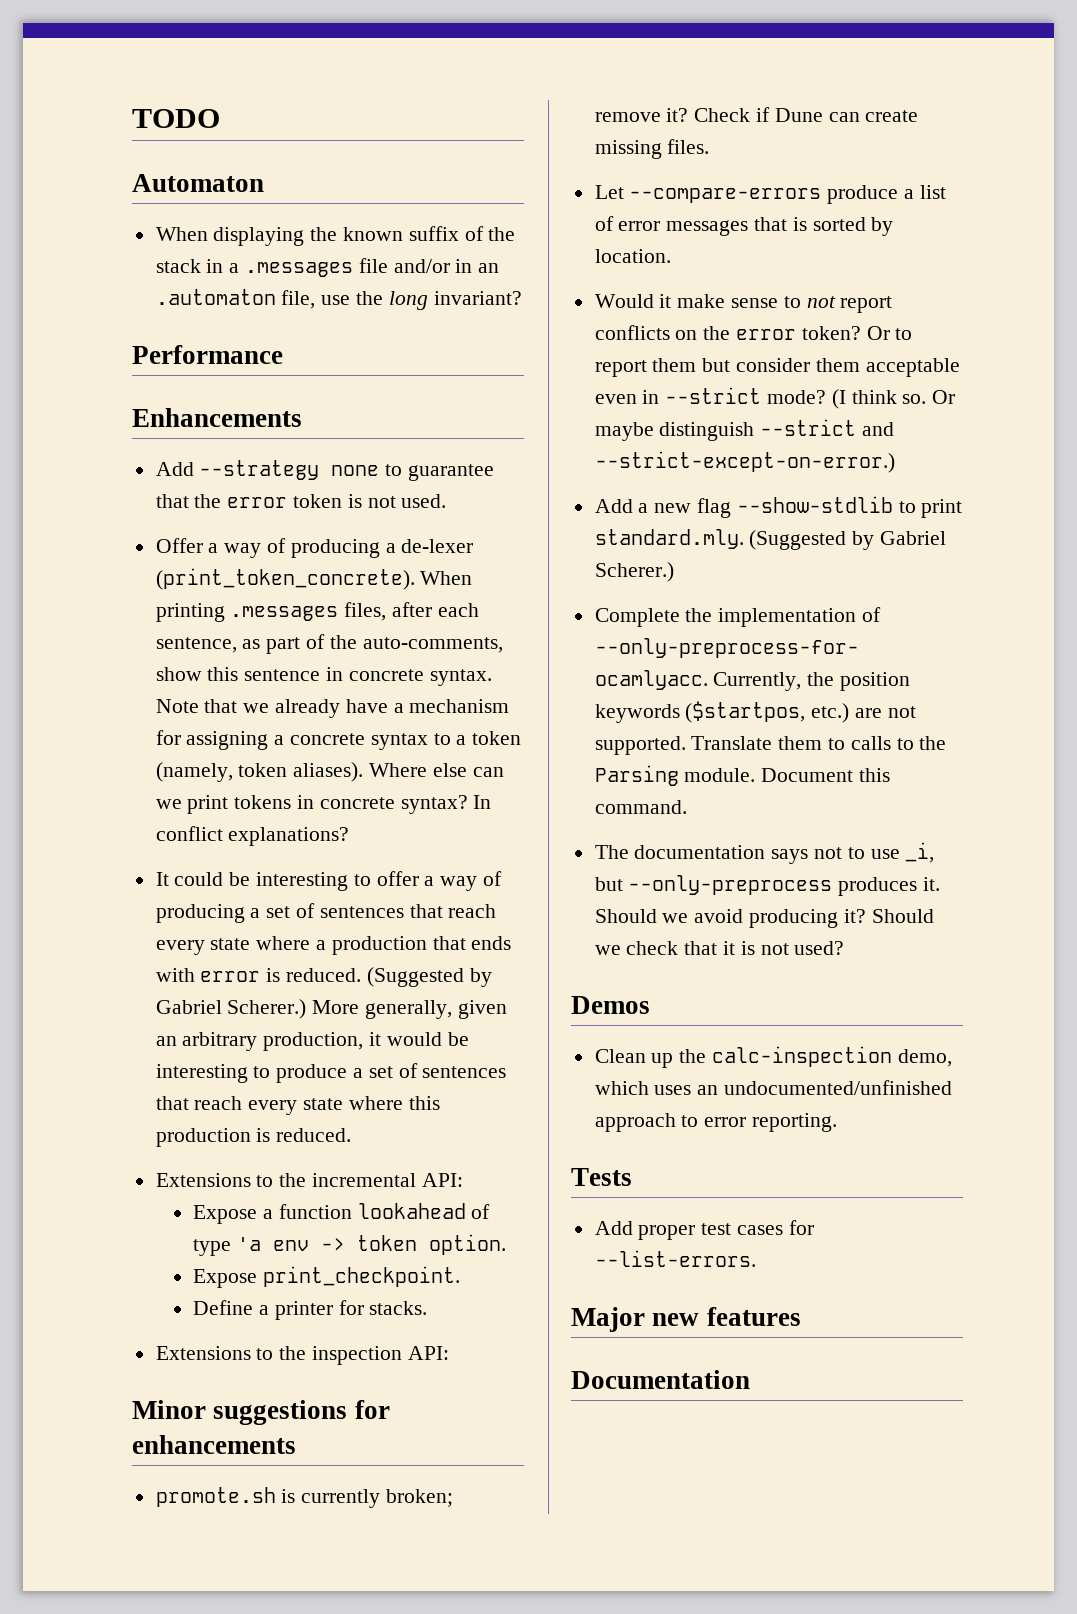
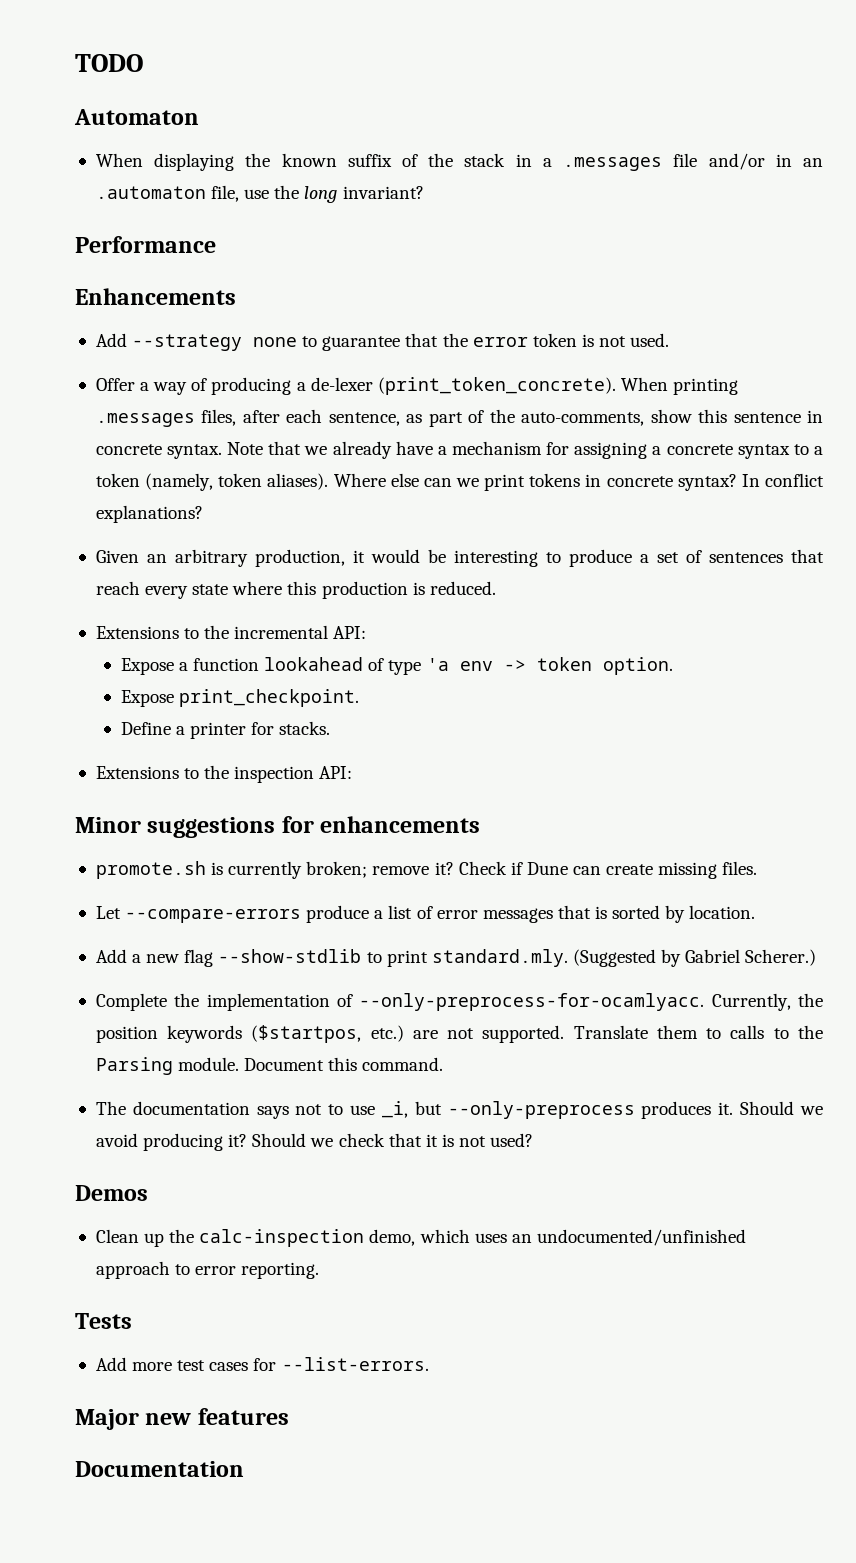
- It could be interesting to offer a way of producing a set of sentences that reach every state where a production that ends with error is reduced. (Suggested by Gabriel Scherer.) More generally, given an arbitrary production, it would be interesting to produce a set of sentences that reach every state where this production is reduced.
+ Given an arbitrary production, it would be interesting to produce a set of sentences that reach every state where this production is reduced.
- Would it make sense to not report conflicts on the error token? Or to report them but consider them acceptable even in --strict mode? (I think so. Or maybe distinguish --strict and --strict-except-on-error.)
- Add proper test cases for --list-errors.
+ Add more test cases for --list-errors.

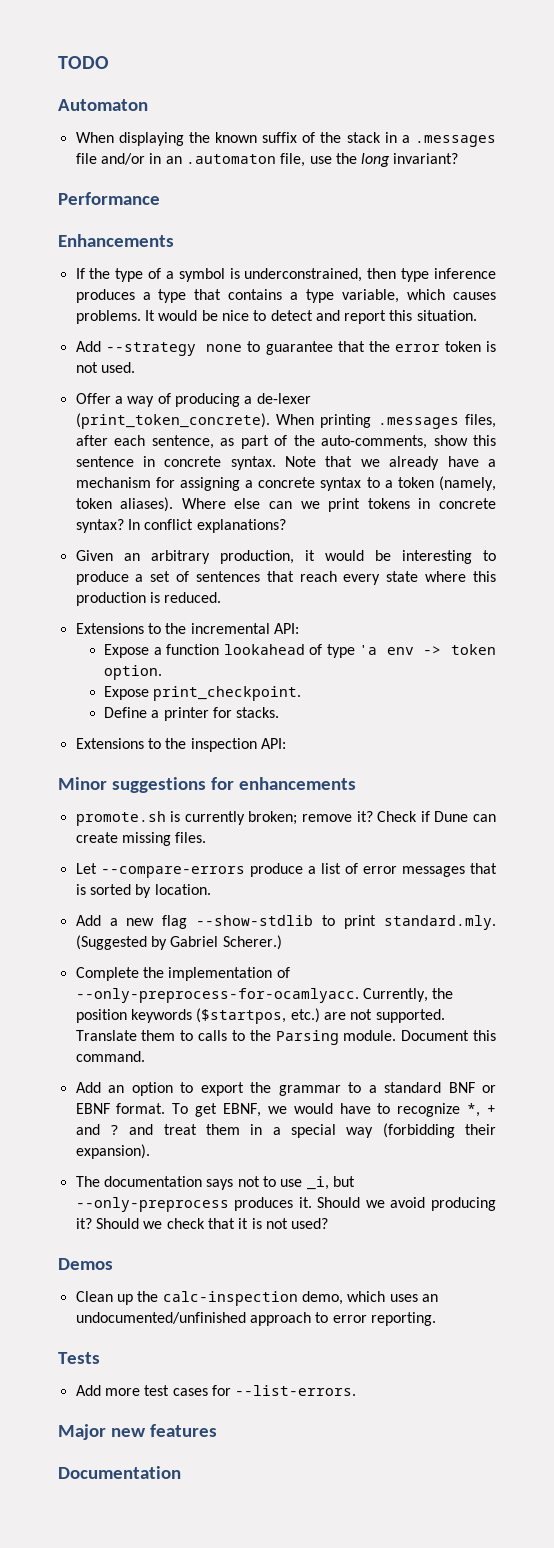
+ If the type of a symbol is underconstrained, then type inference produces a type that contains a type variable, which causes problems. It would be nice to detect and report this situation.
+ Add an option to export the grammar to a standard BNF or EBNF format. To get EBNF, we would have to recognize *, + and ? and treat them in a special way (forbidding their expansion).

